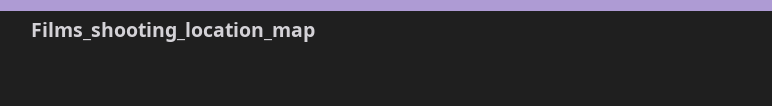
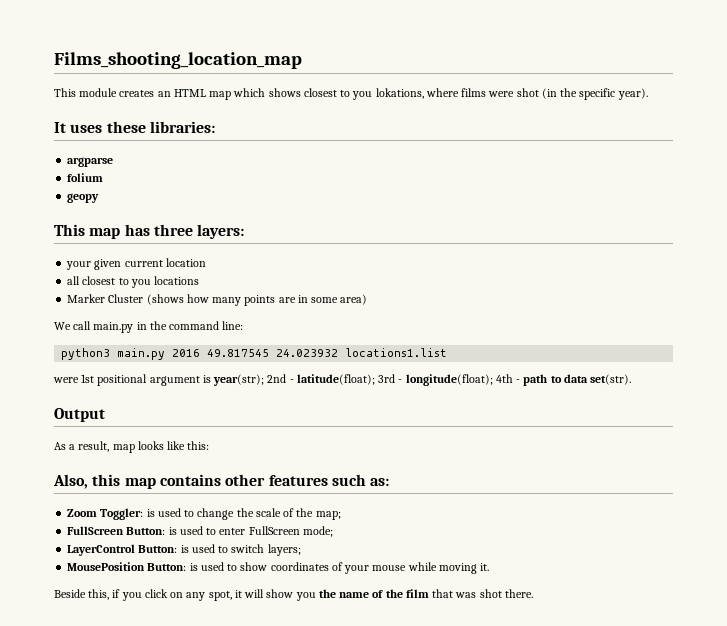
+ This module creates an HTML map which shows closest to you lokations, where films were shot (in the specific year).
+ It uses these libraries:
+ argparse
+ folium
+ geopy
+ This map has three layers:
+ your given current location
+ all closest to you locations
+ Marker Cluster (shows how many points are in some area)
+ We call main.py in the command line:
+ python3 main.py 2016 49.817545 24.023932 locations1.list
+ were 1st positional argument is year(str); 2nd - latitude(float); 3rd - longitude(float); 4th - path to data set(str).
+ Output
+ As a result, map looks like this:
+ Also, this map contains other features such as:
+ Zoom Toggler: is used to change the scale of the map;
+ FullScreen Button: is used to enter FullScreen mode;
+ LayerControl Button: is used to switch layers;
+ MousePosition Button: is used to show coordinates of your mouse while moving it.
+ Beside this, if you click on any spot, it will show you the name of the film that was shot there.

